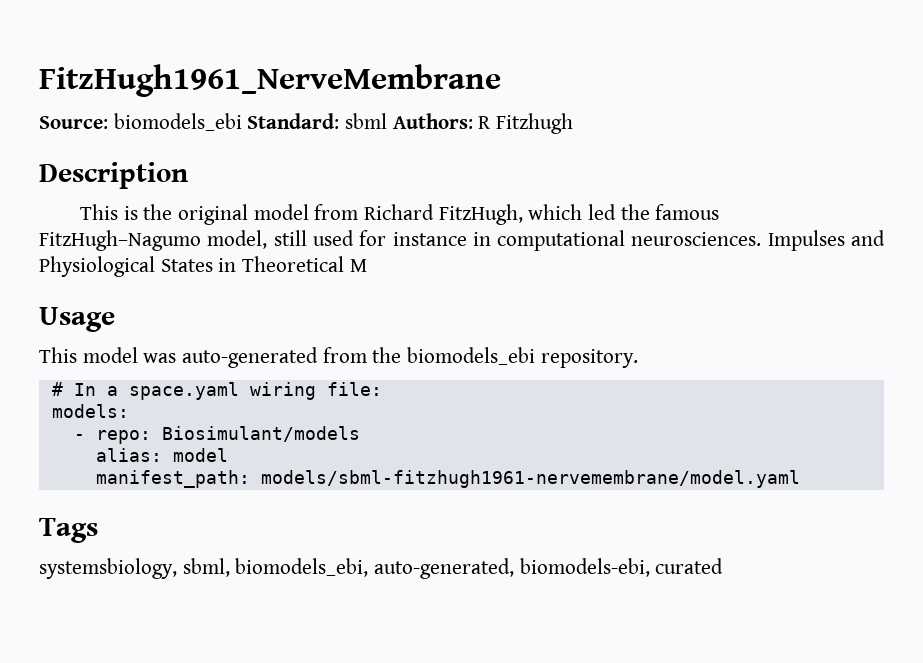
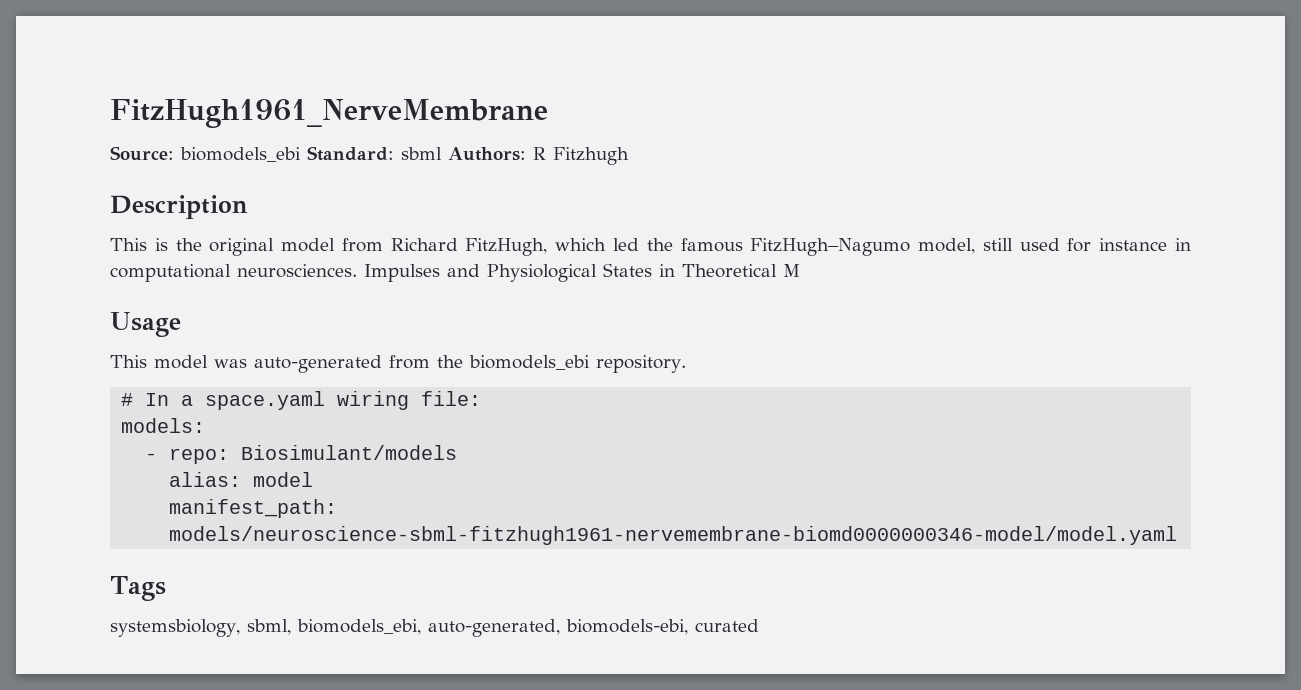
- manifest_path: models/sbml-fitzhugh1961-nervemembrane/model.yaml
+ manifest_path: models/neuroscience-sbml-fitzhugh1961-nervemembrane-biomd0000000346-model/model.yaml

